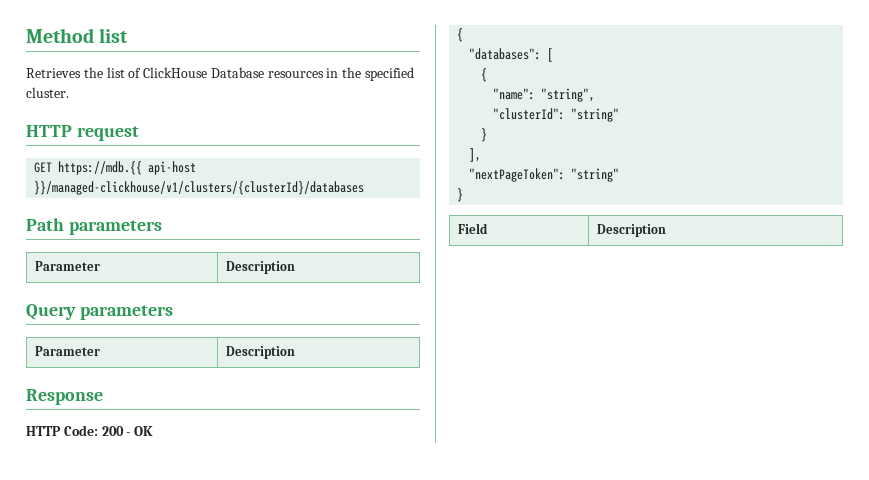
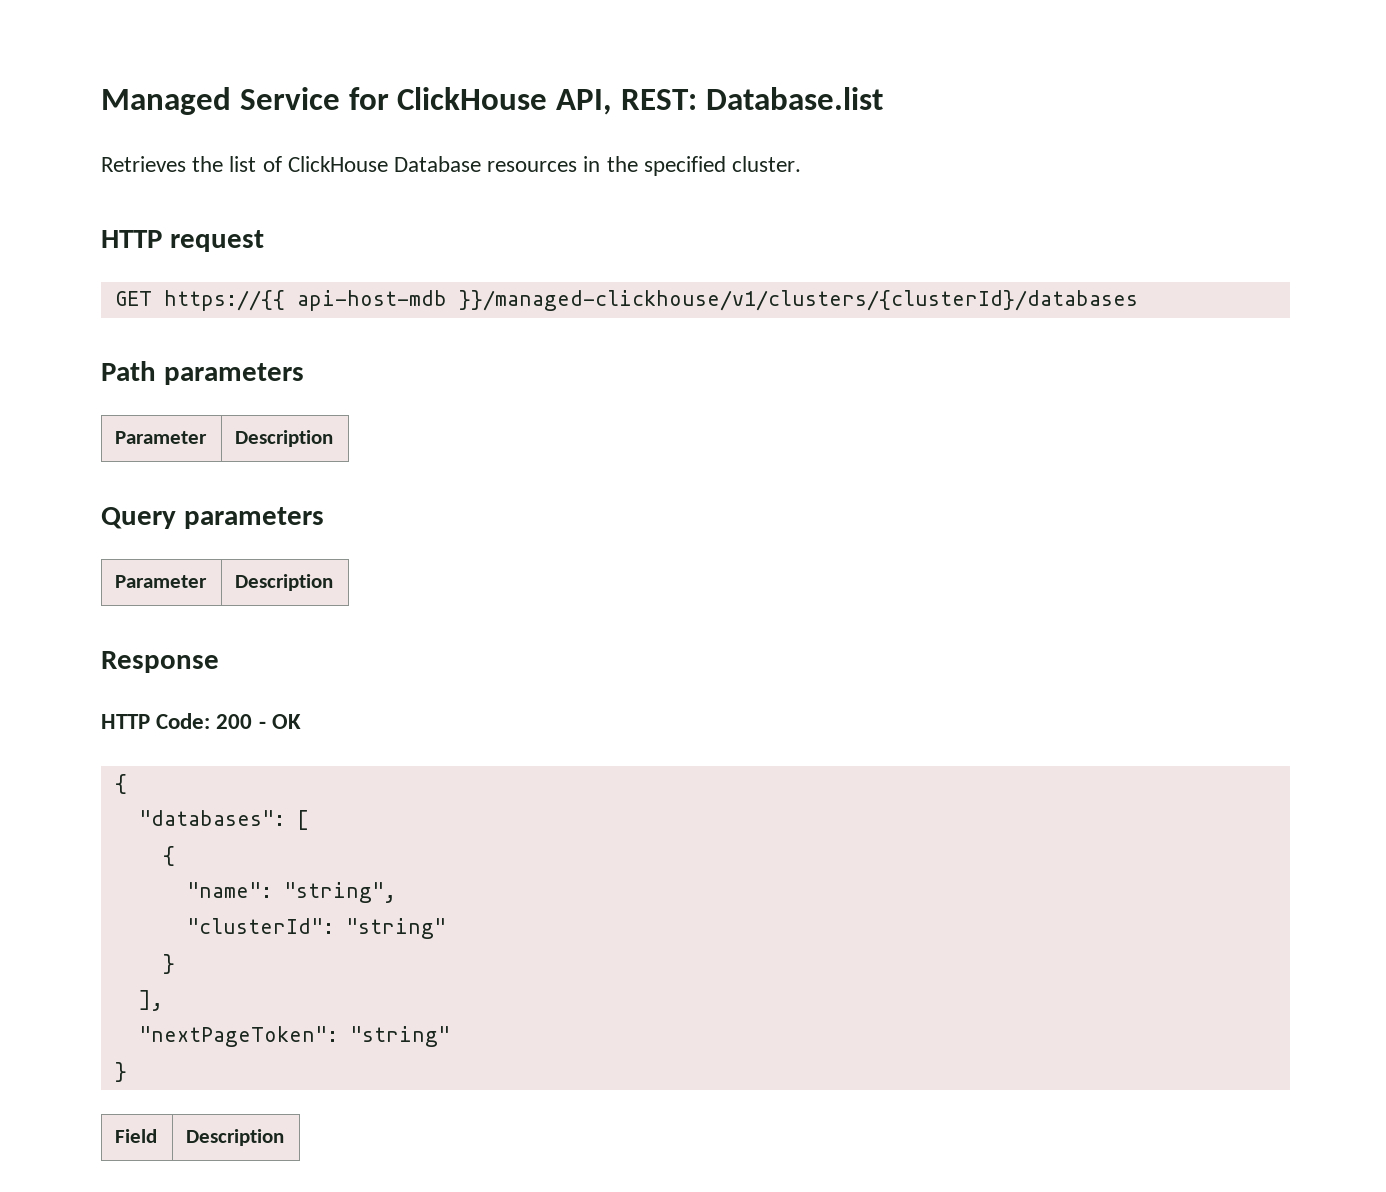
- Method list
+ Managed Service for ClickHouse API, REST: Database.list
- GET https://mdb.{{ api-host }}/managed-clickhouse/v1/clusters/{clusterId}/databases
+ GET https://{{ api-host-mdb }}/managed-clickhouse/v1/clusters/{clusterId}/databases

